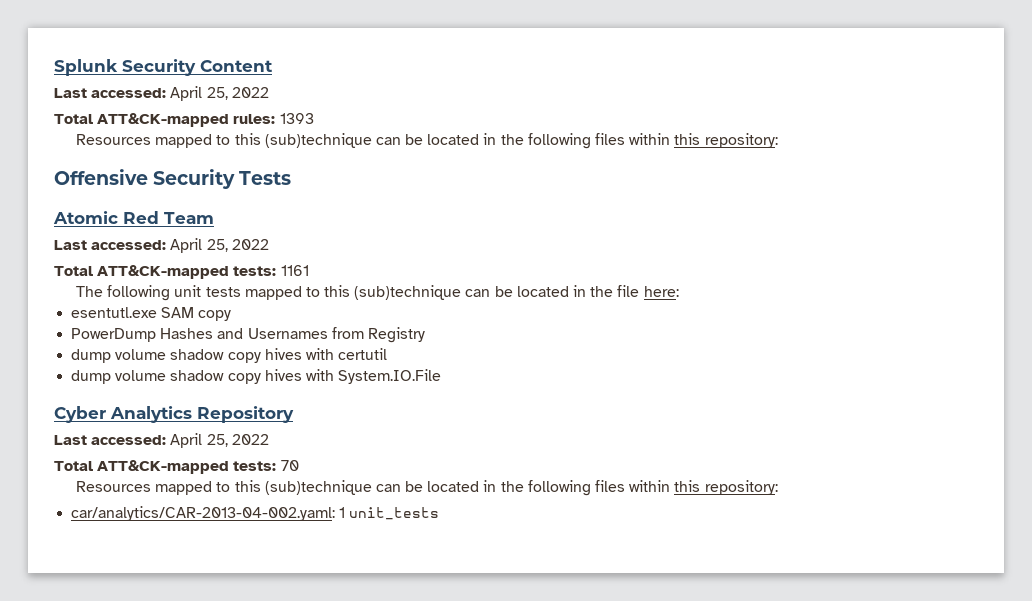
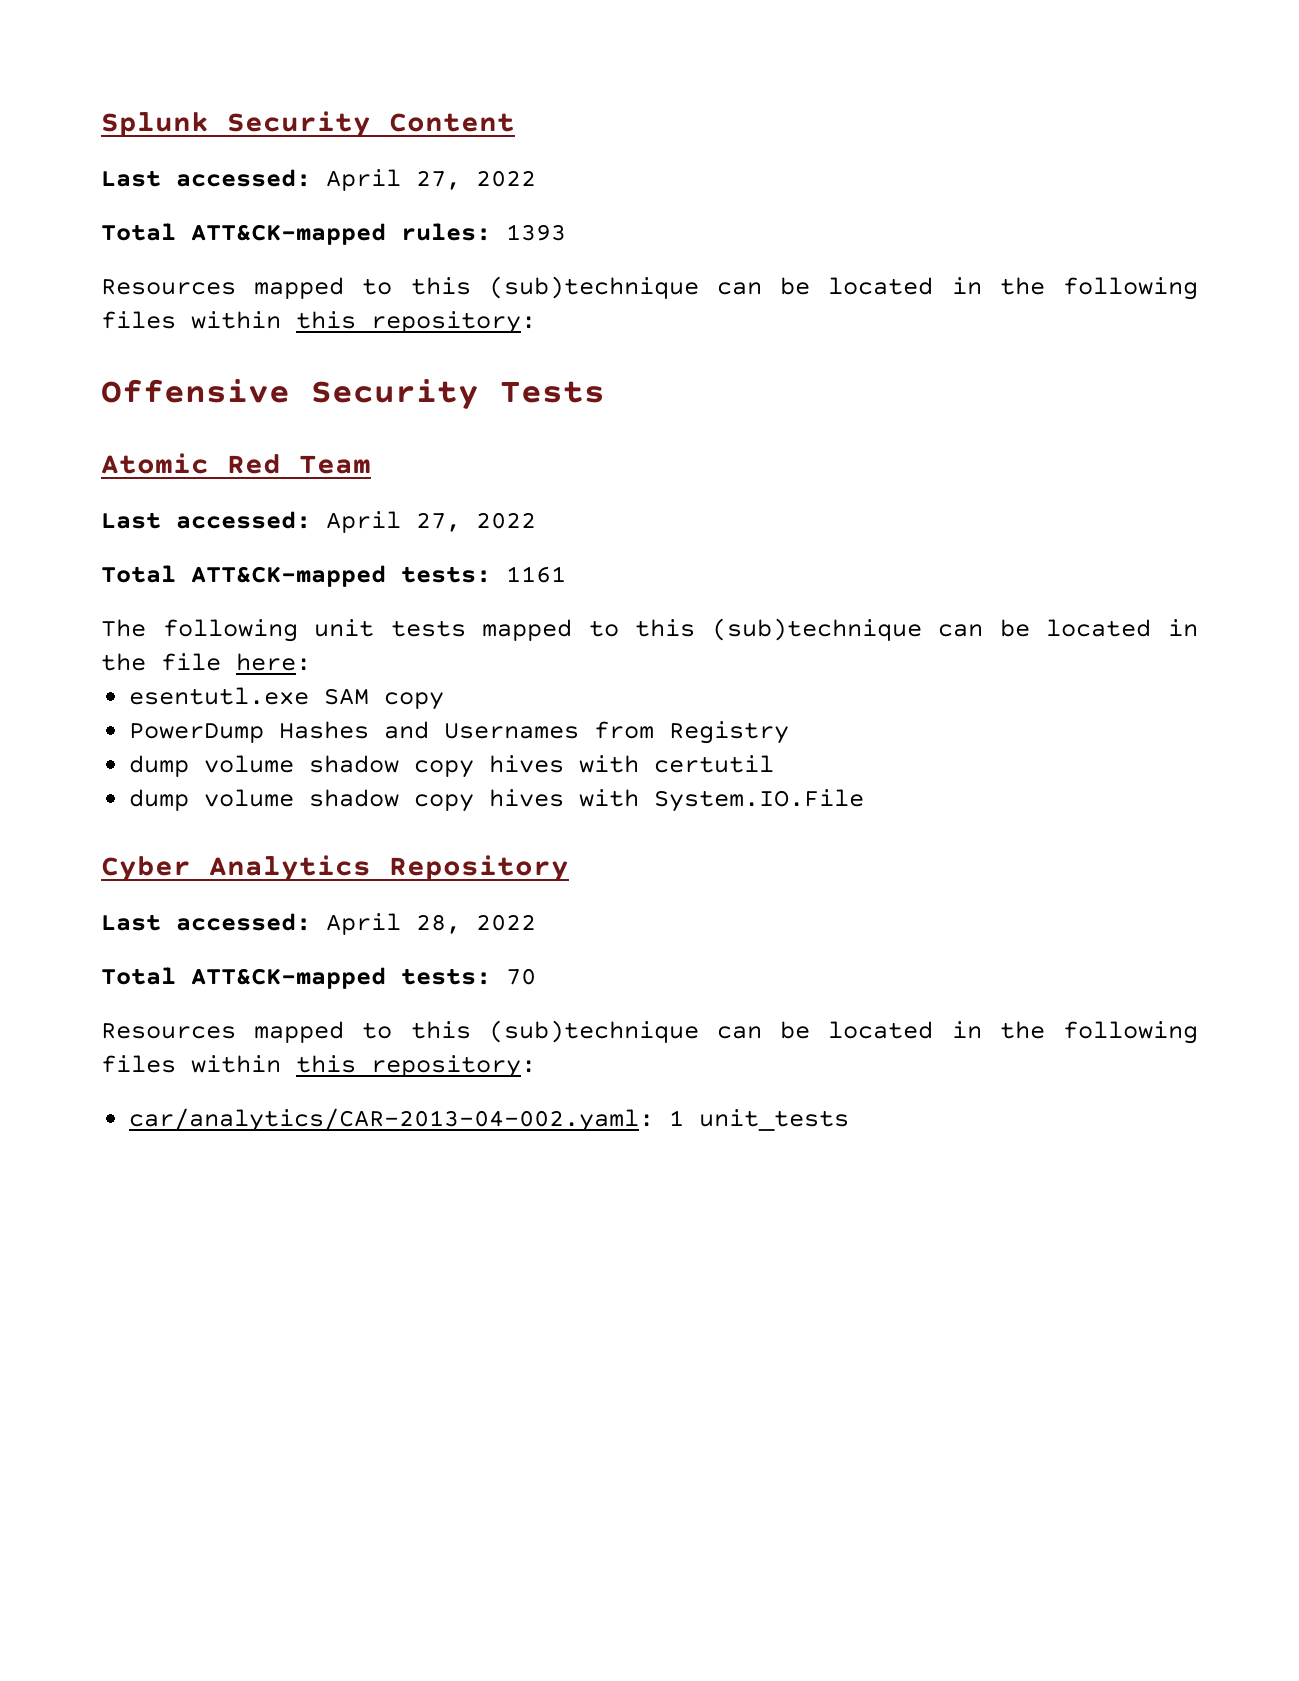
  Splunk Security Content
- Last accessed: April 25, 2022
+ Last accessed: April 27, 2022
  Atomic Red Team
- Last accessed: April 25, 2022
+ Last accessed: April 27, 2022
  Cyber Analytics Repository
- Last accessed: April 25, 2022
+ Last accessed: April 28, 2022

